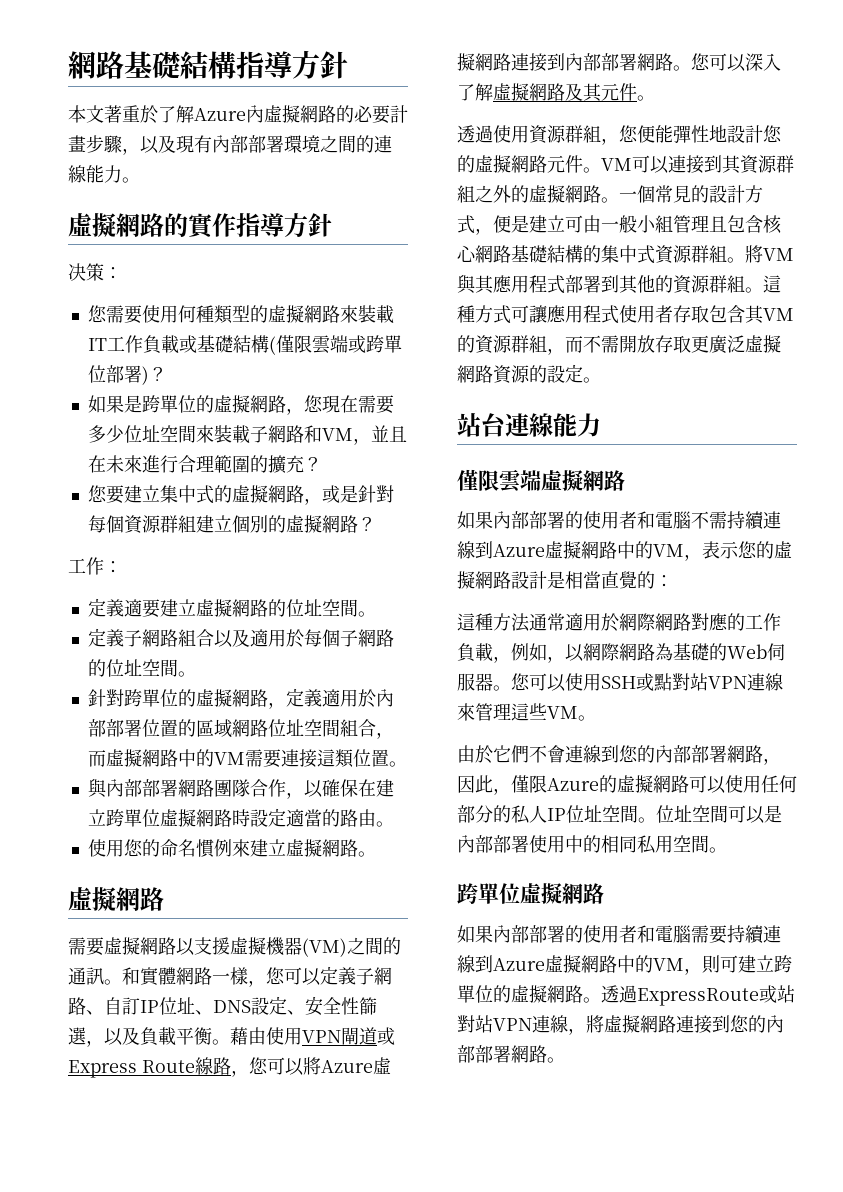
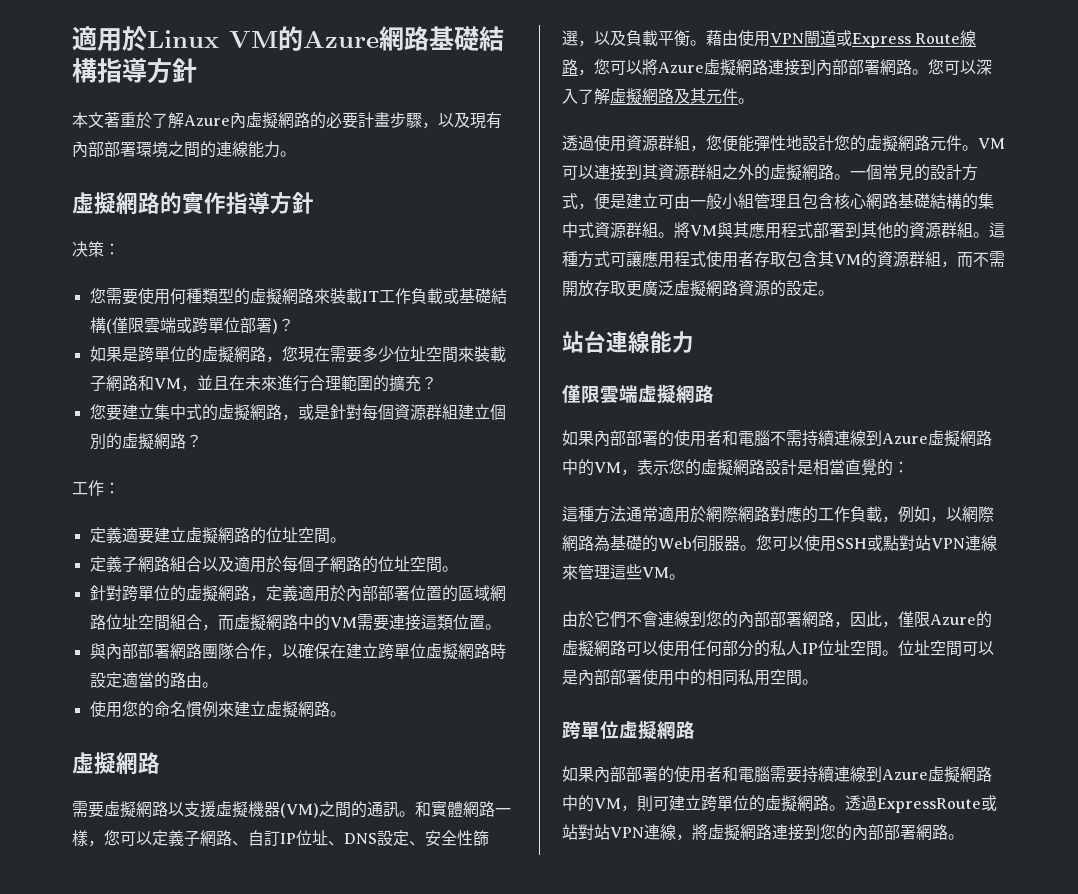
- 網路基礎結構指導方針
+ 適用於Linux VM的Azure網路基礎結構指導方針

